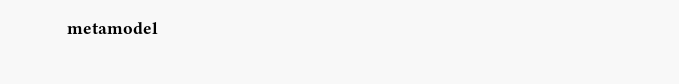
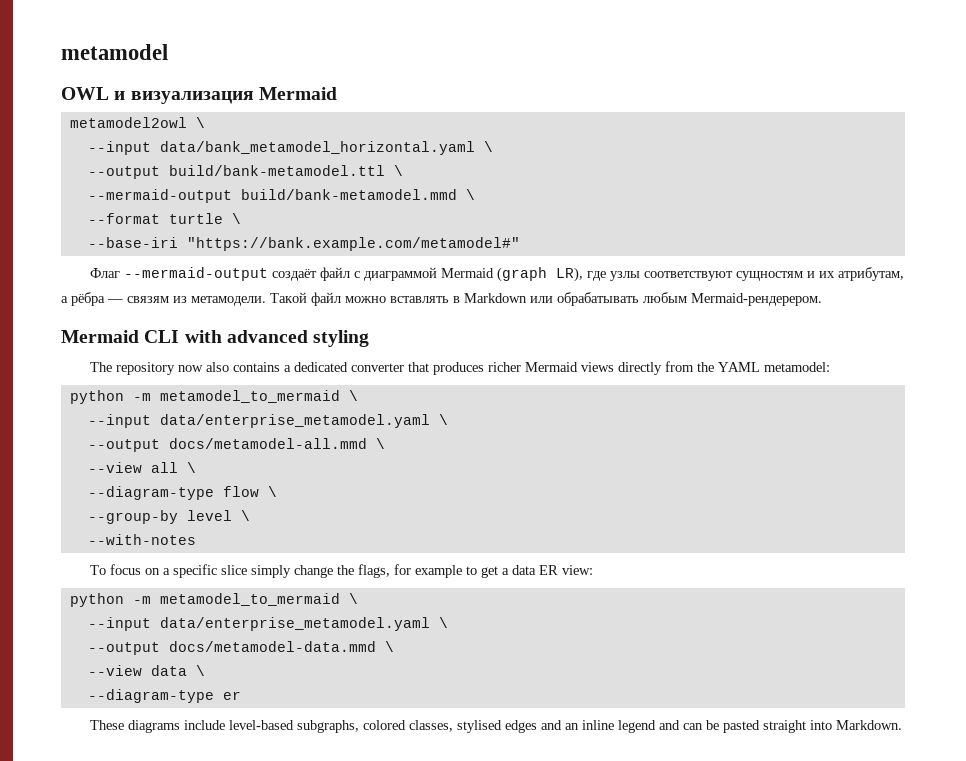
+ OWL и визуализация Mermaid
+ metamodel2owl \
+ --input data/bank_metamodel_horizontal.yaml \
+ --output build/bank-metamodel.ttl \
+ --mermaid-output build/bank-metamodel.mmd \
+ --format turtle \
+ --base-iri "https://bank.example.com/metamodel#"
+ Флаг --mermaid-output создаёт файл с диаграммой Mermaid (graph LR), где узлы соответствуют сущностям и их атрибутам, а рёбра — связям из метамодели. Такой файл можно вставлять в Markdown или обрабатывать любым Mermaid-рендерером.
+ Mermaid CLI with advanced styling
+ The repository now also contains a dedicated converter that produces richer Mermaid views directly from the YAML metamodel:
+ python -m metamodel_to_mermaid \
+ --input data/enterprise_metamodel.yaml \
+ --output docs/metamodel-all.mmd \
+ --view all \
+ --diagram-type flow \
+ --group-by level \
+ --with-notes
+ To focus on a specific slice simply change the flags, for example to get a data ER view:
+ python -m metamodel_to_mermaid \
+ --input data/enterprise_metamodel.yaml \
+ --output docs/metamodel-data.mmd \
+ --view data \
+ --diagram-type er
+ These diagrams include level-based subgraphs, colored classes, stylised edges and an inline legend and can be pasted straight into Markdown.

